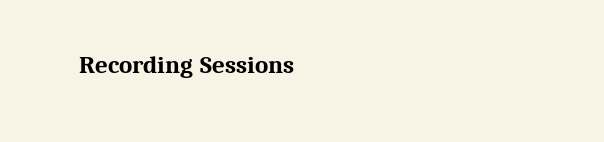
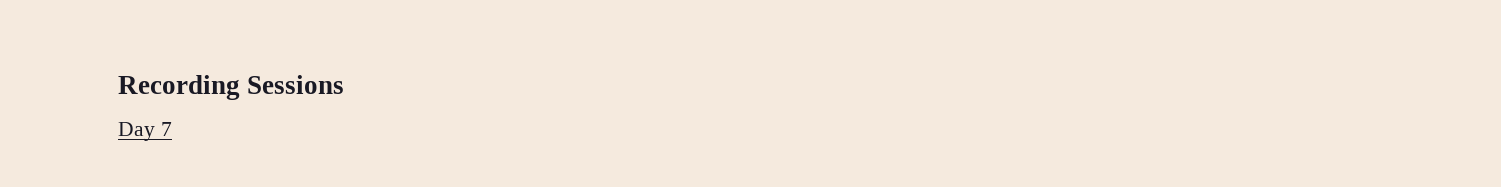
+ Day 7

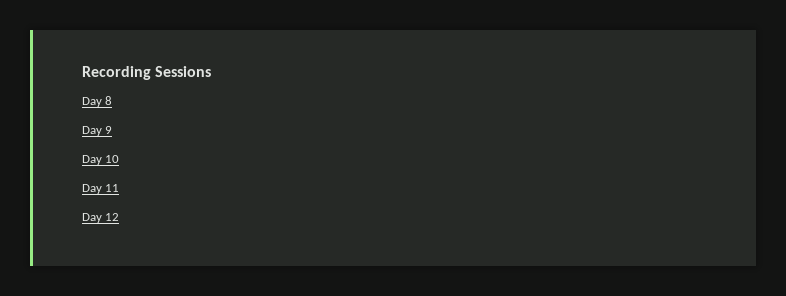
- Day 7
+ Day 8
+ Day 9
+ Day 10
+ Day 11
+ Day 12

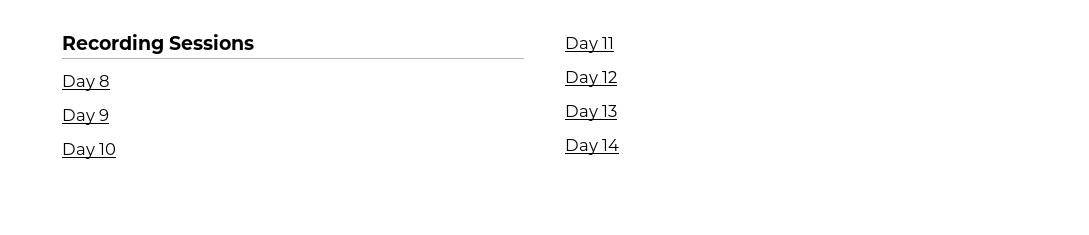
+ Day 13
+ Day 14

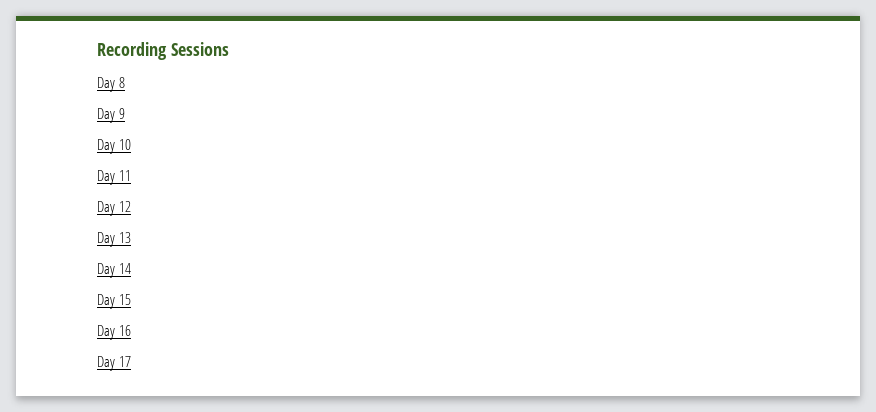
+ Day 15
+ Day 16
+ Day 17

